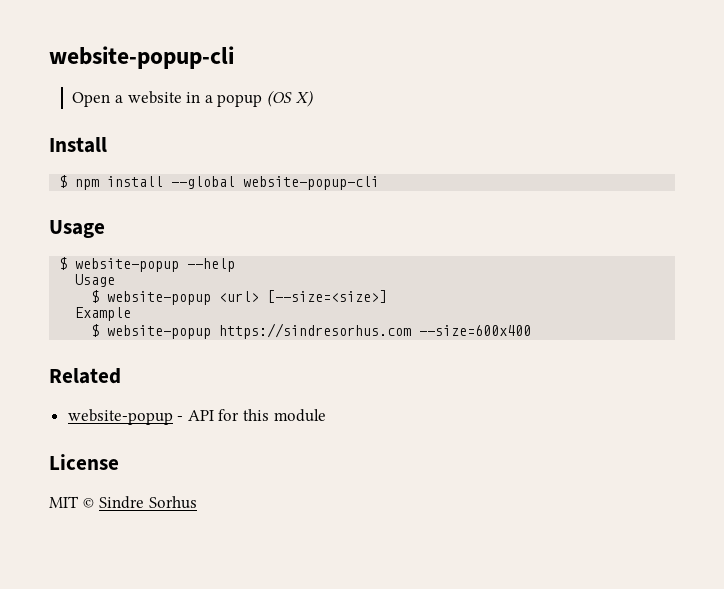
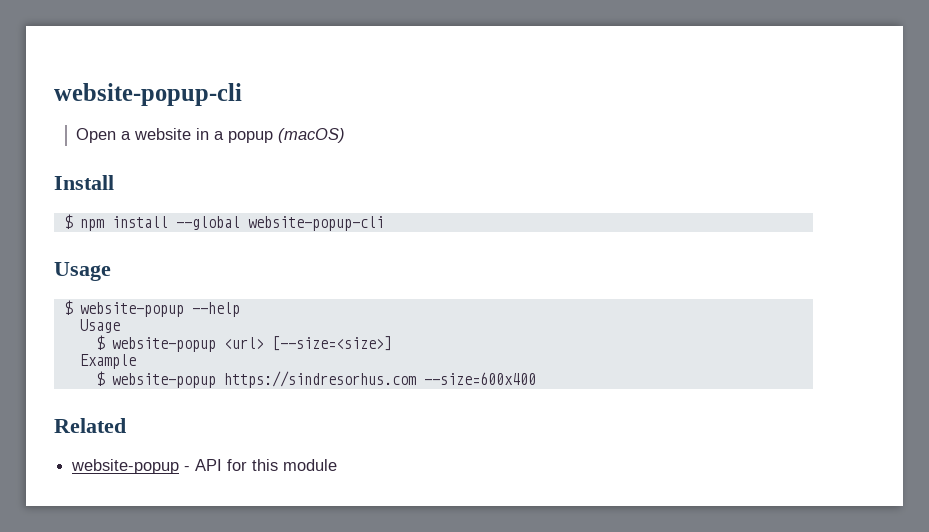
- Open a website in a popup (OS X)
+ Open a website in a popup (macOS)
- License
- MIT © Sindre Sorhus

